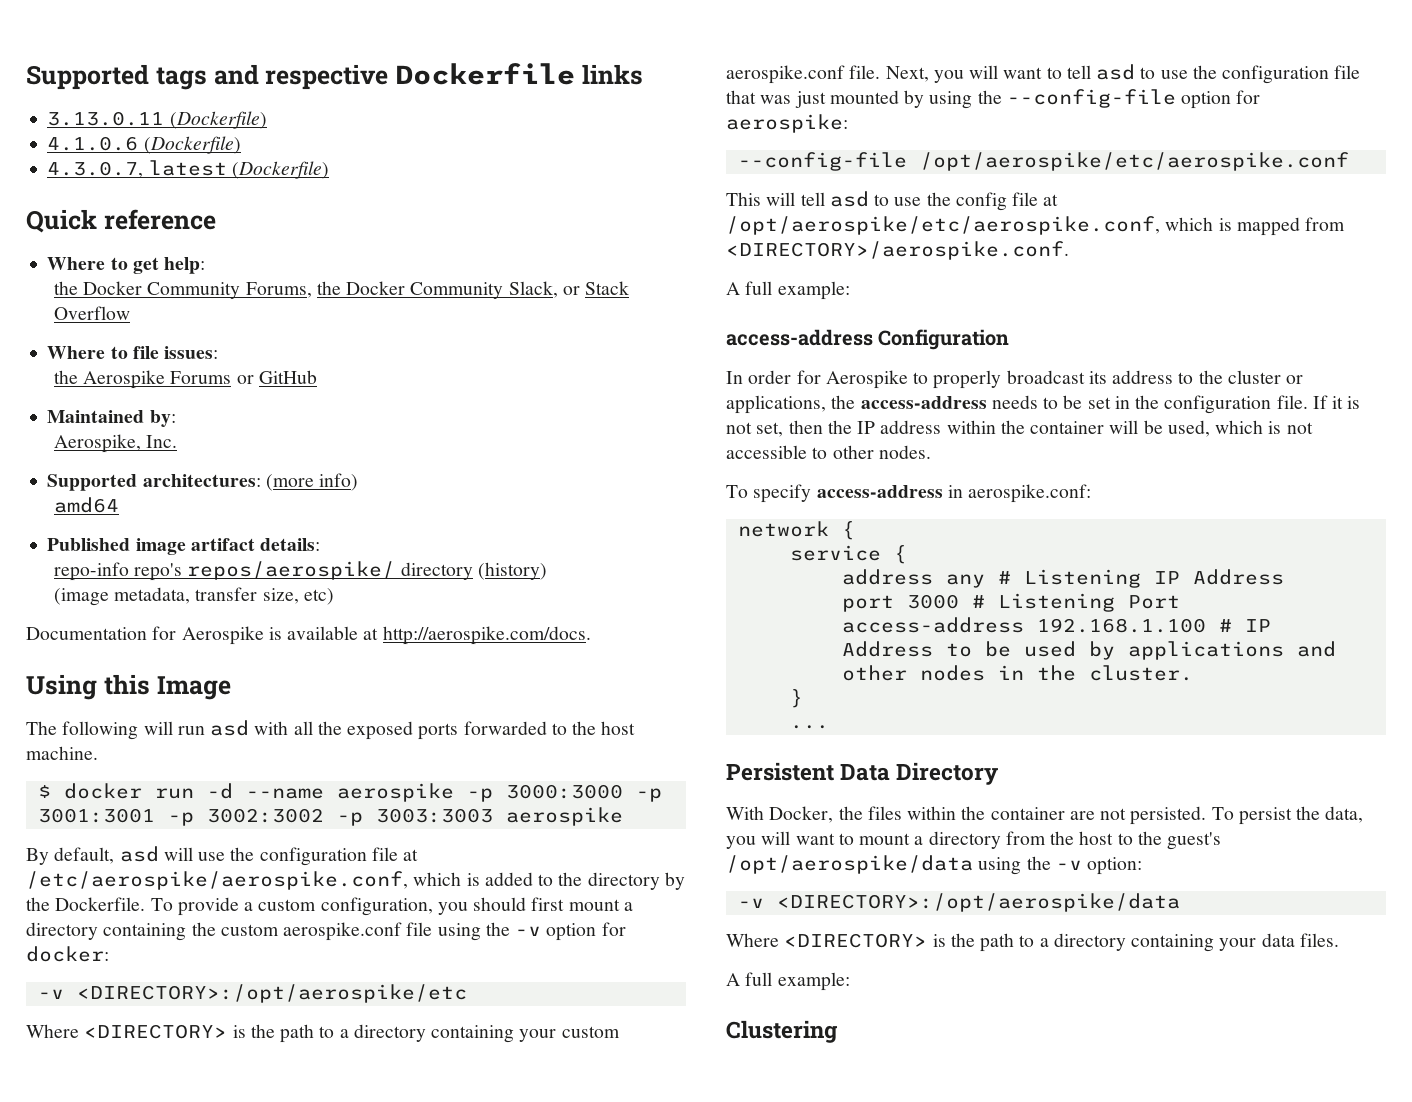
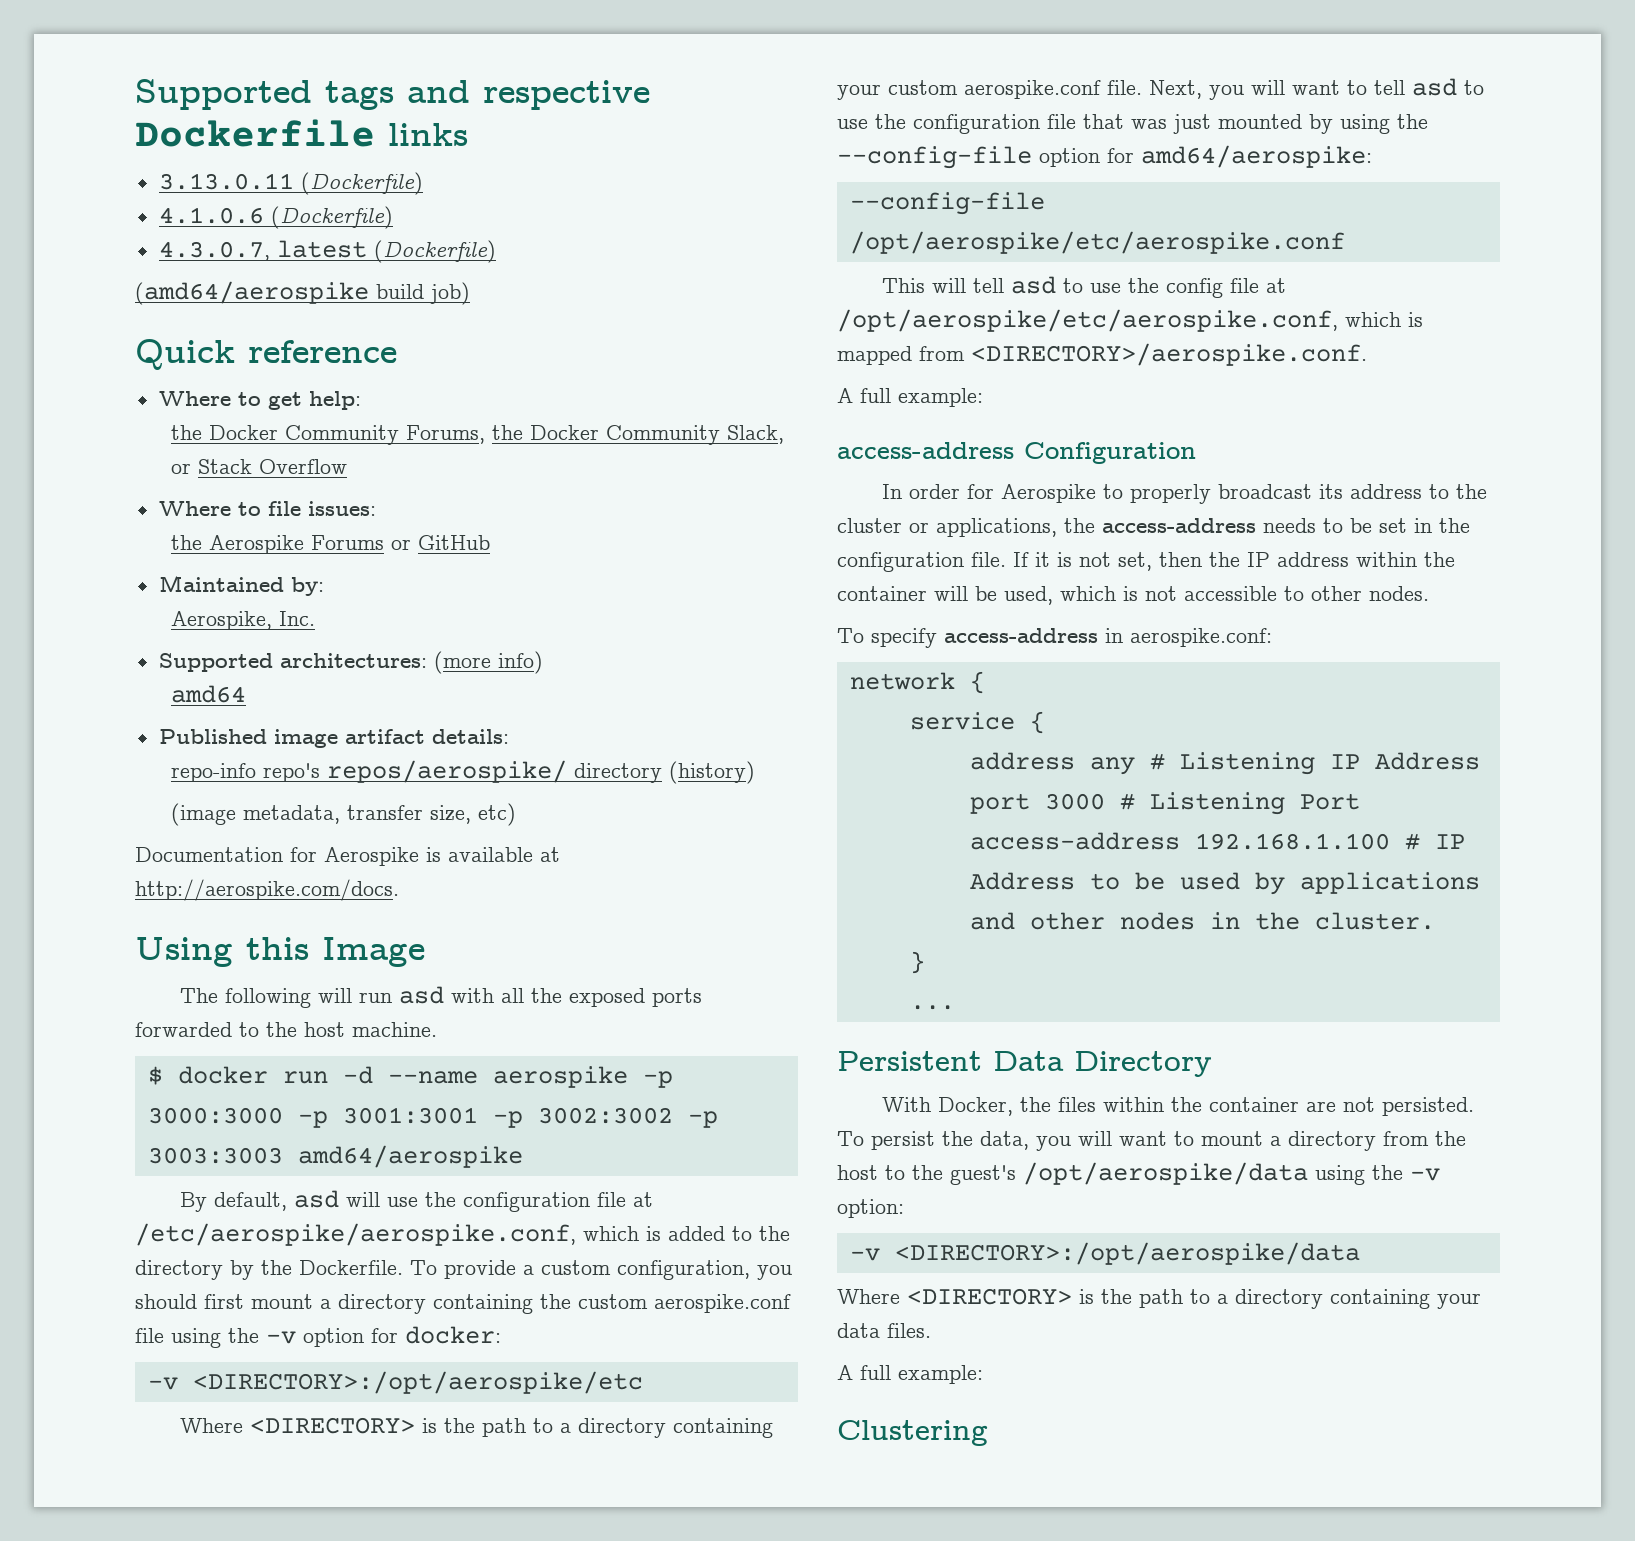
+ (amd64/aerospike build job)
- $ docker run -d --name aerospike -p 3000:3000 -p 3001:3001 -p 3002:3002 -p 3003:3003 aerospike
+ $ docker run -d --name aerospike -p 3000:3000 -p 3001:3001 -p 3002:3002 -p 3003:3003 amd64/aerospike
- Next, you will want to tell asd to use the configuration file that was just mounted by using the --config-file option for aerospike:
+ Next, you will want to tell asd to use the configuration file that was just mounted by using the --config-file option for amd64/aerospike:

